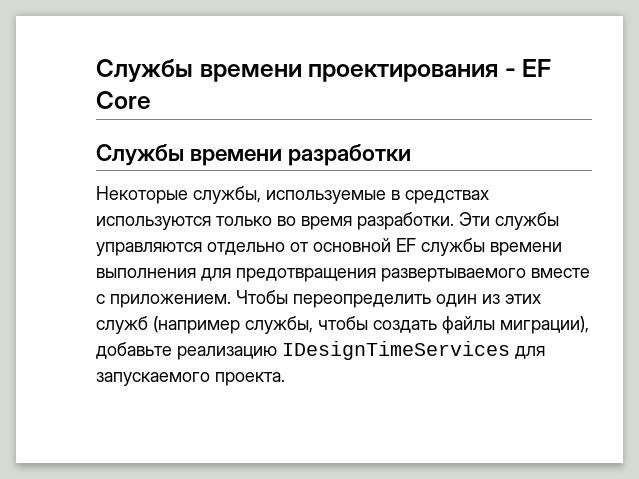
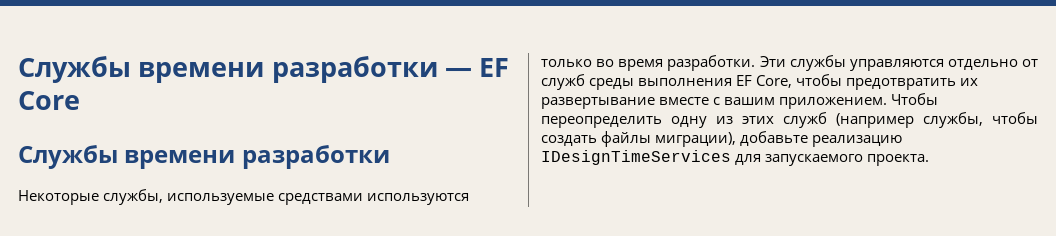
- Службы времени проектирования - EF Core
+ Службы времени разработки — EF Core
- Некоторые службы, используемые в средствах используются только во время разработки.
+ Некоторые службы, используемые средствами используются только во время разработки.
- Эти службы управляются отдельно от основной EF службы времени выполнения для предотвращения развертываемого вместе с приложением.
+ Эти службы управляются отдельно от служб среды выполнения EF Core, чтобы предотвратить их развертывание вместе с вашим приложением.
- Чтобы переопределить один из этих служб (например службы, чтобы создать файлы миграции), добавьте реализацию IDesignTimeServices для запускаемого проекта.
+ Чтобы переопределить одну из этих служб (например службы, чтобы создать файлы миграции), добавьте реализацию IDesignTimeServices для запускаемого проекта.

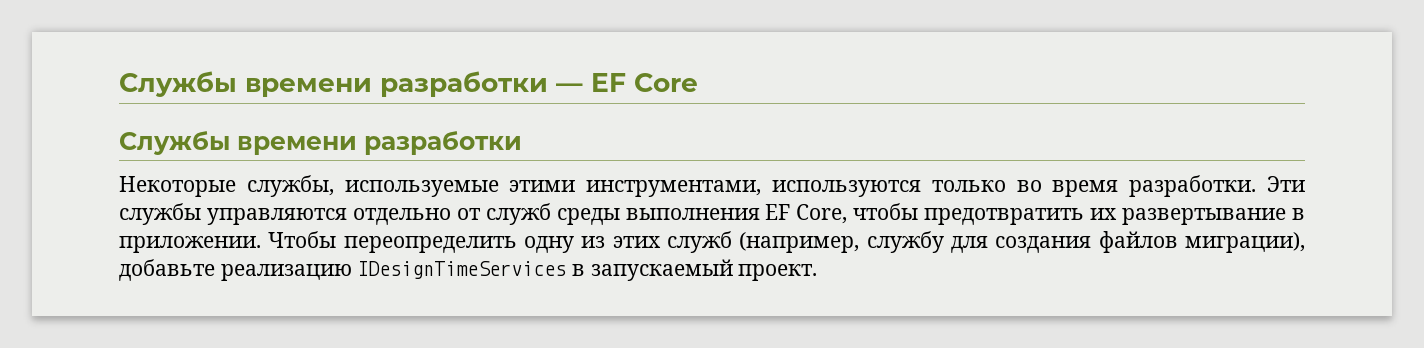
- Некоторые службы, используемые средствами используются только во время разработки.
+ Некоторые службы, используемые этими инструментами, используются только во время разработки.
- Эти службы управляются отдельно от служб среды выполнения EF Core, чтобы предотвратить их развертывание вместе с вашим приложением.
+ Эти службы управляются отдельно от служб среды выполнения EF Core, чтобы предотвратить их развертывание в приложении.
- Чтобы переопределить одну из этих служб (например службы, чтобы создать файлы миграции), добавьте реализацию IDesignTimeServices для запускаемого проекта.
+ Чтобы переопределить одну из этих служб (например, службу для создания файлов миграции), добавьте реализацию IDesignTimeServices в запускаемый проект.

